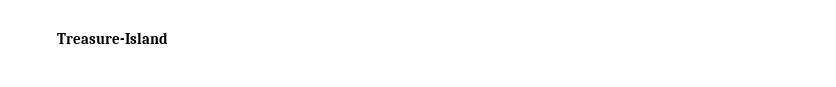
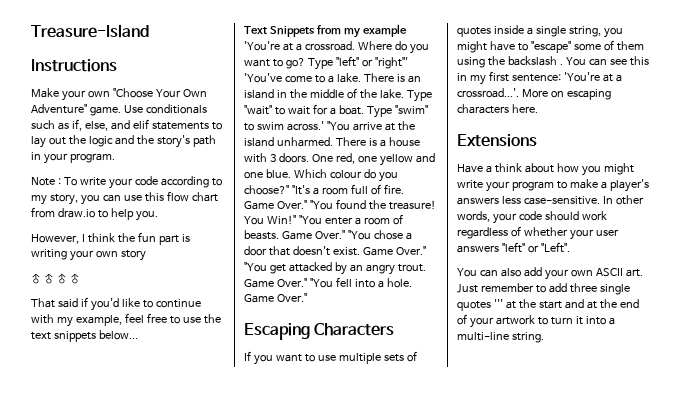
+ Instructions
+ Make your own "Choose Your Own Adventure" game. Use conditionals such as if, else, and elif statements to lay out the logic and the story's path in your program.
+ Note : To write your code according to my story, you can use this flow chart from draw.io to help you.
+ However, I think the fun part is writing your own story
+ ♂ ♂ ♂ ♂
+ That said if you'd like to continue with my example, feel free to use the text snippets below...
+ Text Snippets from my example 'You're at a crossroad. Where do you want to go? Type "left" or "right"' 'You've come to a lake. There is an island in the middle of the lake. Type "wait" to wait for a boat. Type "swim" to swim across.' "You arrive at the island unharmed. There is a house with 3 doors. One red, one yellow and one blue. Which colour do you choose?" "It's a room full of fire. Game Over." "You found the treasure! You Win!" "You enter a room of beasts. Game Over." "You chose a door that doesn't exist. Game Over." "You get attacked by an angry trout. Game Over." "You fell into a hole. Game Over."
+ Escaping Characters
+ If you want to use multiple sets of quotes inside a single string, you might have to "escape" some of them using the backslash . You can see this in my first sentence: 'You're at a crossroad...'. More on escaping characters here.
+ Extensions
+ Have a think about how you might write your program to make a player's answers less case-sensitive. In other words, your code should work regardless of whether your user answers "left" or "Left".
+ You can also add your own ASCII art. Just remember to add three single quotes ''' at the start and at the end of your artwork to turn it into a multi-line string.

